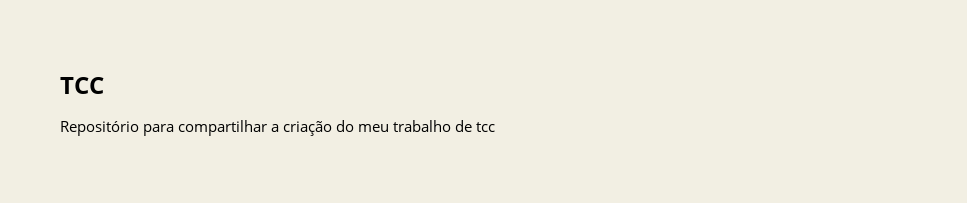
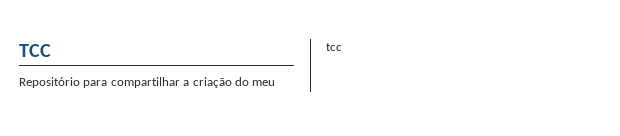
- Repositório para compartilhar a criação do meu trabalho de tcc
+ Repositório para compartilhar a criação do meu tcc

